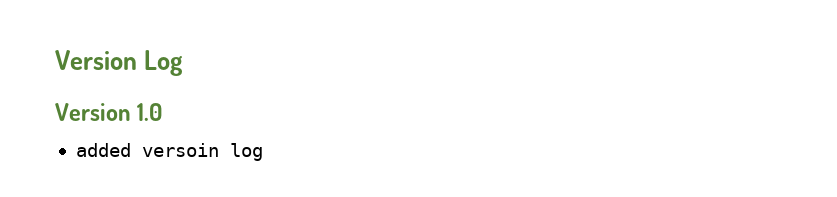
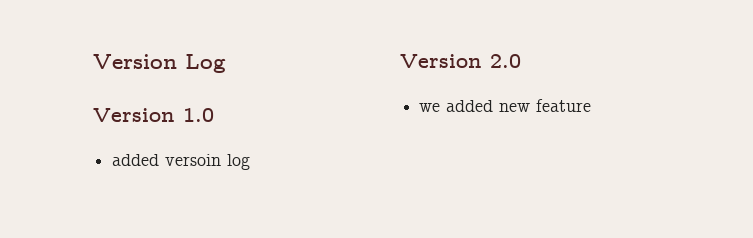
+ Version 2.0
+ we added new feature

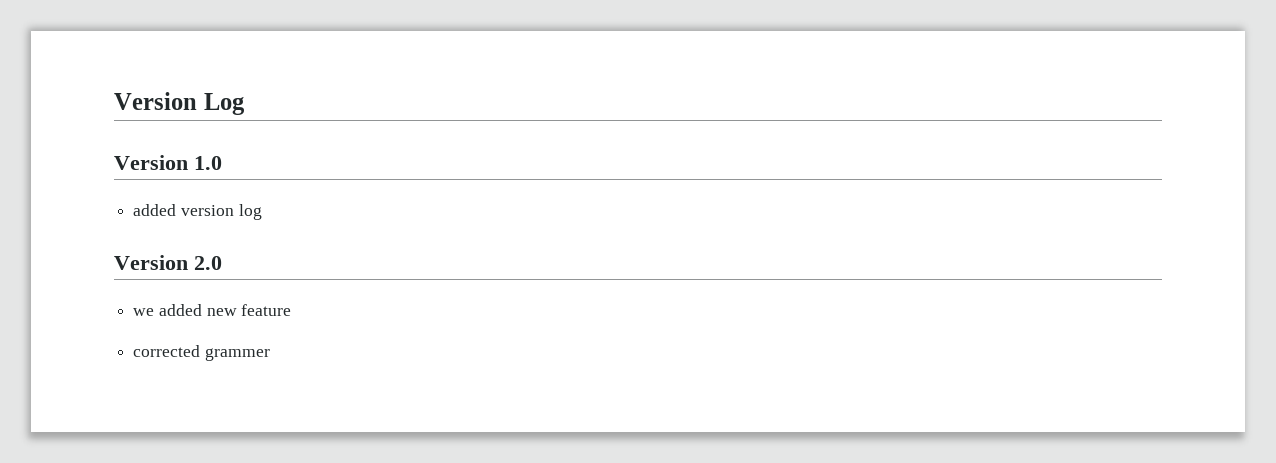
- added versoin log
+ added version log
+ corrected grammer

